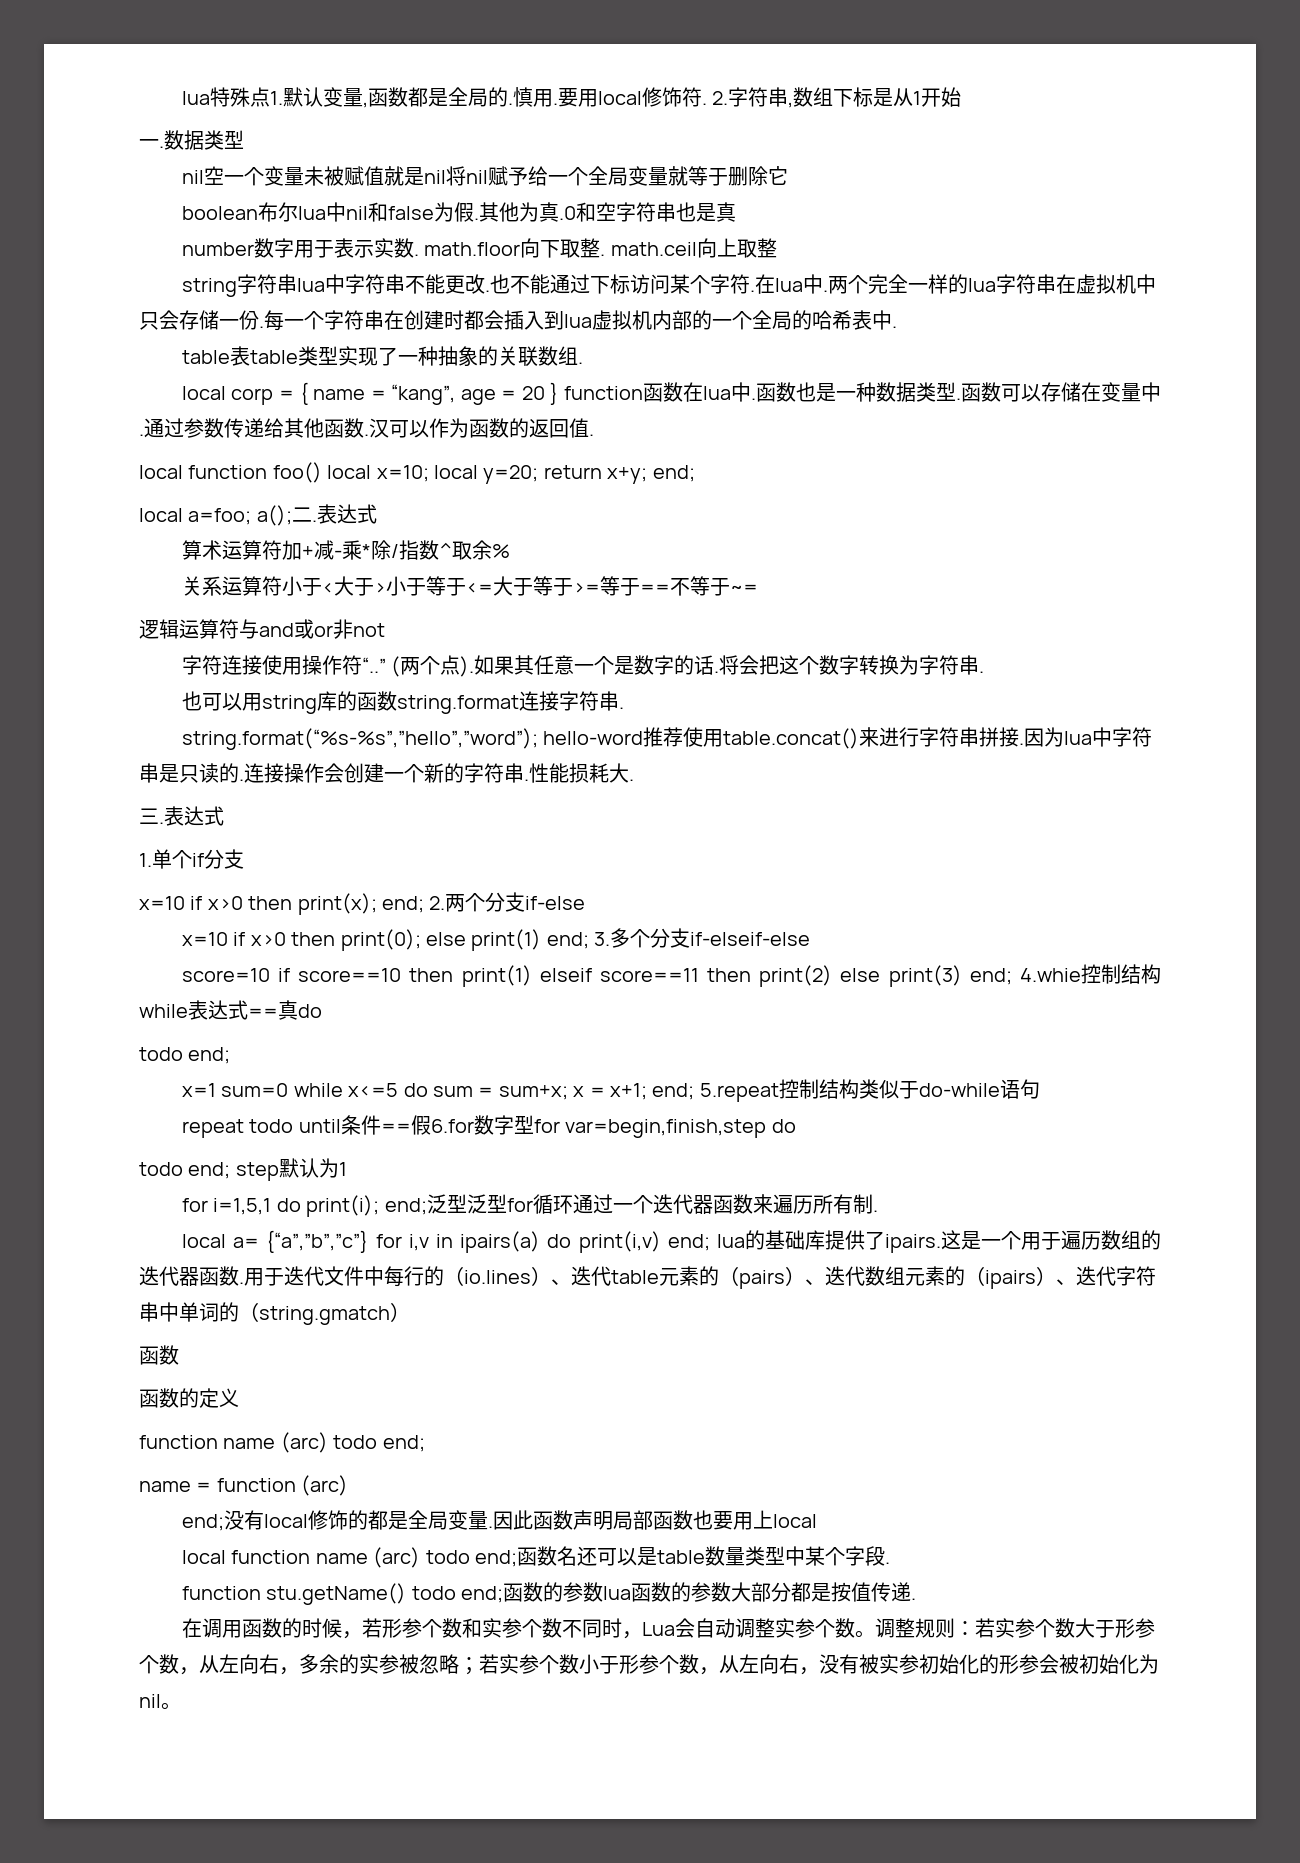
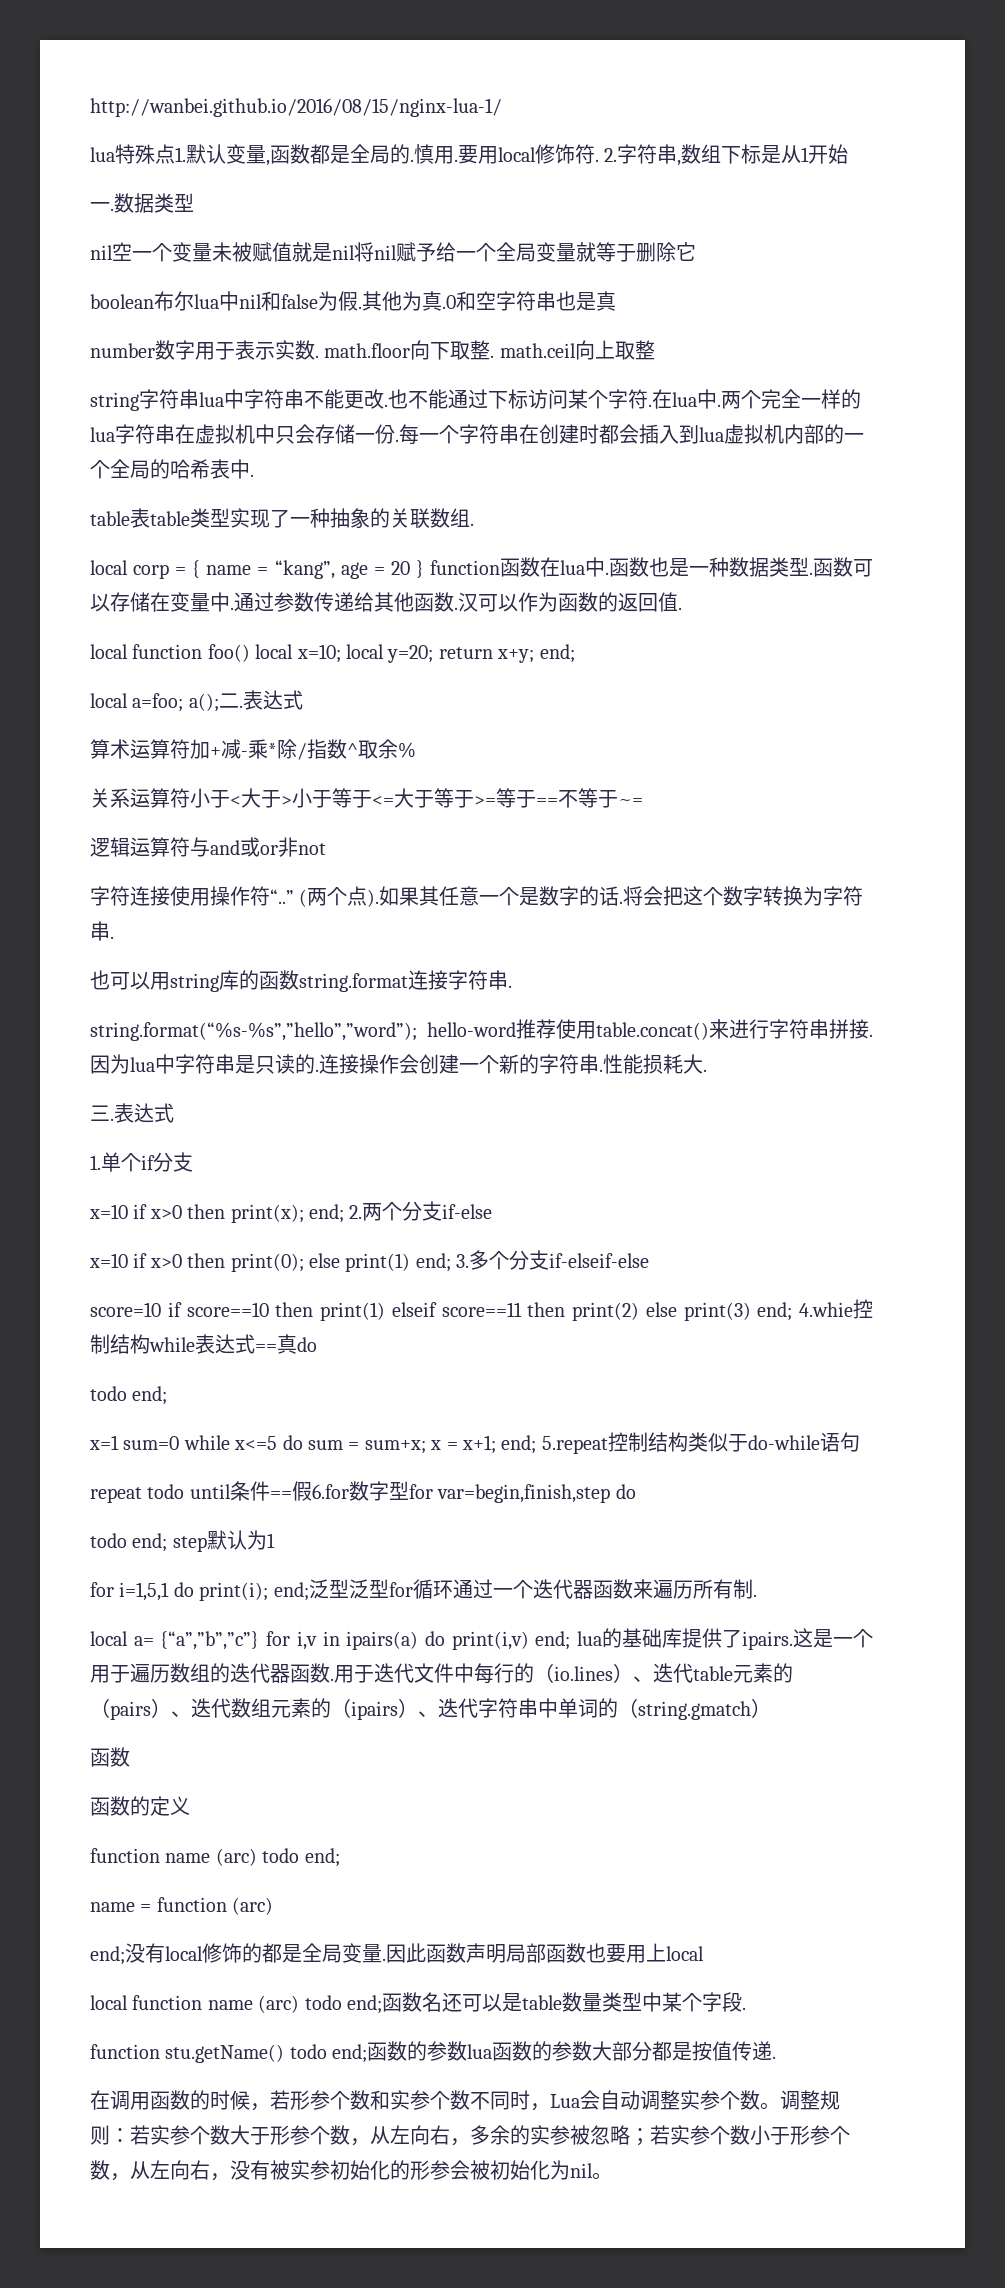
+ http://wanbei.github.io/2016/08/15/nginx-lua-1/

